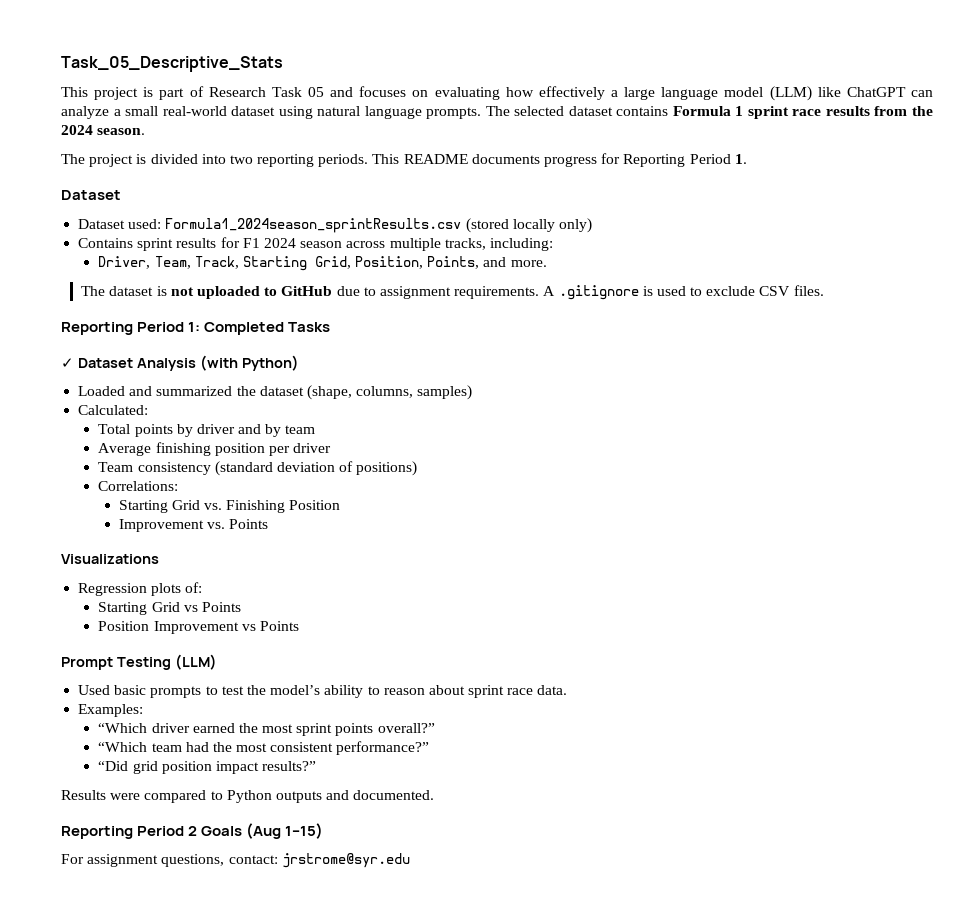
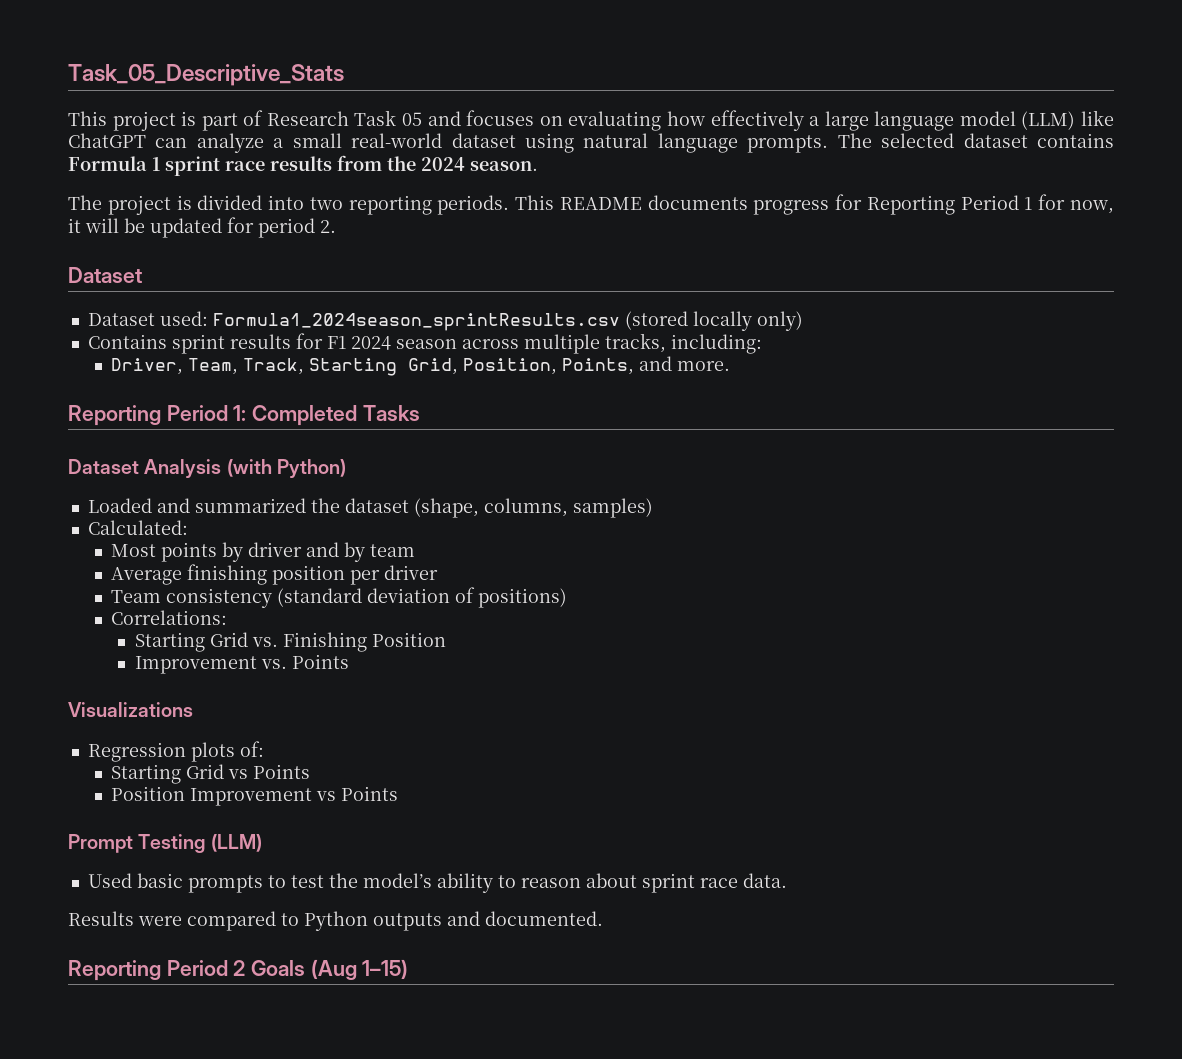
- This README documents progress for Reporting Period 1.
+ This README documents progress for Reporting Period 1 for now, it will be updated for period 2.
- The dataset is not uploaded to GitHub due to assignment requirements. A .gitignore is used to exclude CSV files.
- ✓ Dataset Analysis (with Python)
+ Dataset Analysis (with Python)
- Total points by driver and by team
+ Most points by driver and by team
- Examples:
- “Which driver earned the most sprint points overall?”
- “Which team had the most consistent performance?”
- “Did grid position impact results?”
- For assignment questions, contact: jrstrome@syr.edu

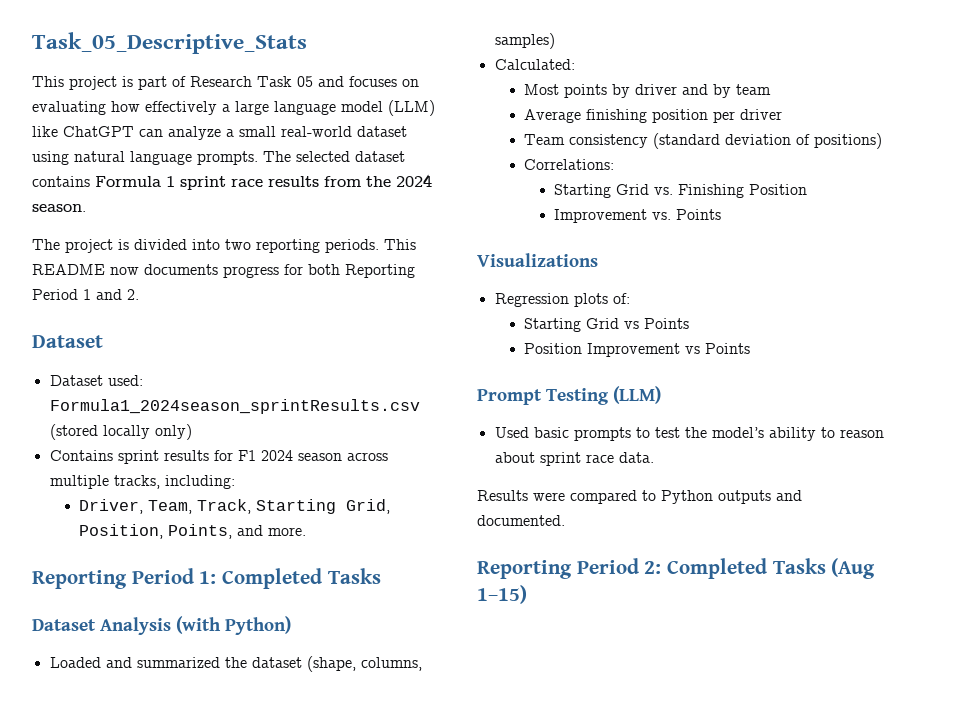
- This README documents progress for Reporting Period 1 for now, it will be updated for period 2.
+ This README now documents progress for both Reporting Period 1 and 2.
- Reporting Period 2 Goals (Aug 1–15)
+ Reporting Period 2: Completed Tasks (Aug 1–15)

